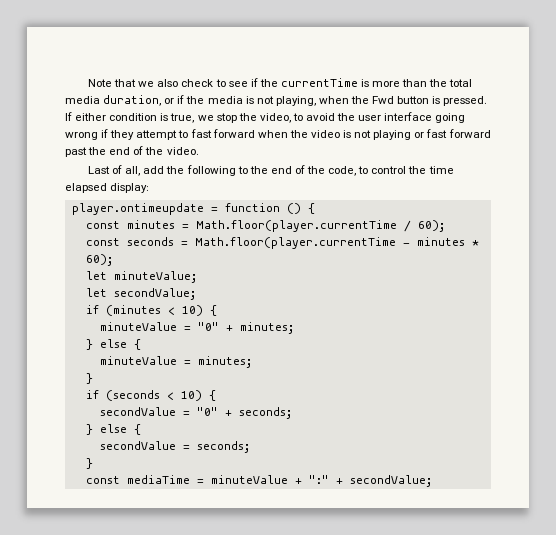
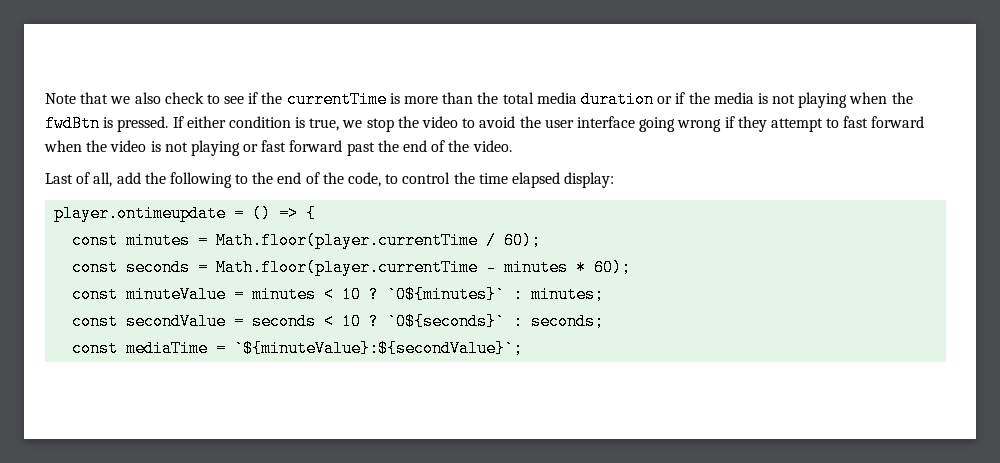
- Note that we also check to see if the currentTime is more than the total media duration, or if the media is not playing, when the Fwd button is pressed.
+ Note that we also check to see if the currentTime is more than the total media duration or if the media is not playing when the fwdBtn is pressed.
- If either condition is true, we stop the video, to avoid the user interface going wrong if they attempt to fast forward when the video is not playing or fast forward past the end of the video.
+ If either condition is true, we stop the video to avoid the user interface going wrong if they attempt to fast forward when the video is not playing or fast forward past the end of the video.
- player.ontimeupdate = function () {
+ player.ontimeupdate = () => {
- let minuteValue;
- let secondValue;
- if (minutes < 10) {
- minuteValue = "0" + minutes;
- } else {
- minuteValue = minutes;
- }
- if (seconds < 10) {
- secondValue = "0" + seconds;
- } else {
- secondValue = seconds;
- }
- const mediaTime = minuteValue + ":" + secondValue;
+ const minuteValue = minutes < 10 ? `0${minutes}` : minutes;
+ const secondValue = seconds < 10 ? `0${seconds}` : seconds;
+ const mediaTime = `${minuteValue}:${secondValue}`;

